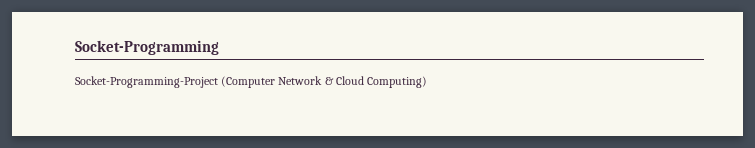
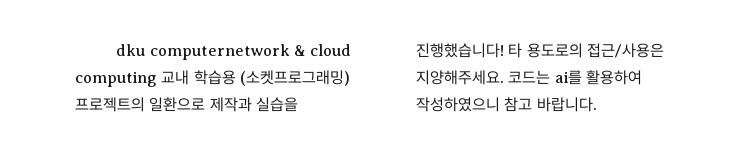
- Socket-Programming
- Socket-Programming-Project (Computer Network & Cloud Computing)
+ dku computernetwork & cloud computing 교내 학습용 (소켓프로그래밍) 프로젝트의 일환으로 제작과 실습을 진행했습니다! 타 용도로의 접근/사용은 지양해주세요. 코드는 ai를 활용하여 작성하였으니 참고 바랍니다.

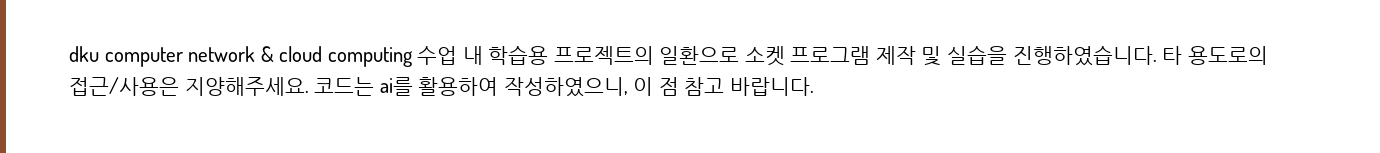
- dku computernetwork & cloud computing 교내 학습용 (소켓프로그래밍) 프로젝트의 일환으로 제작과 실습을 진행했습니다!
+ dku computer network & cloud computing 수업 내 학습용 프로젝트의 일환으로 소켓 프로그램 제작 및 실습을 진행하였습니다.
- 코드는 ai를 활용하여 작성하였으니 참고 바랍니다.
+ 코드는 ai를 활용하여 작성하였으니, 이 점 참고 바랍니다.

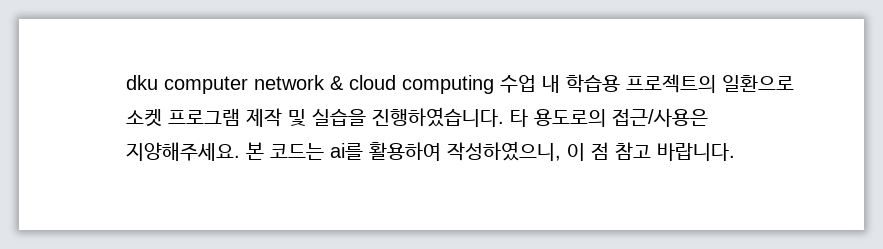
- 코드는 ai를 활용하여 작성하였으니, 이 점 참고 바랍니다.
+ 본 코드는 ai를 활용하여 작성하였으니, 이 점 참고 바랍니다.

